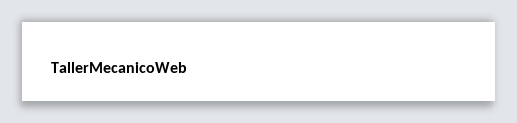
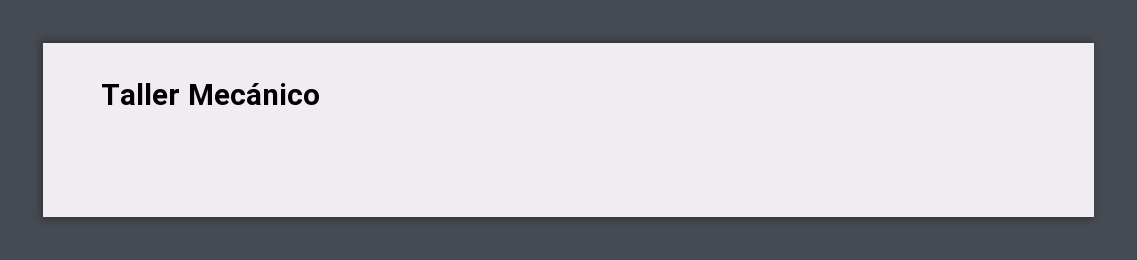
- TallerMecanicoWeb
+ Taller Mecánico

